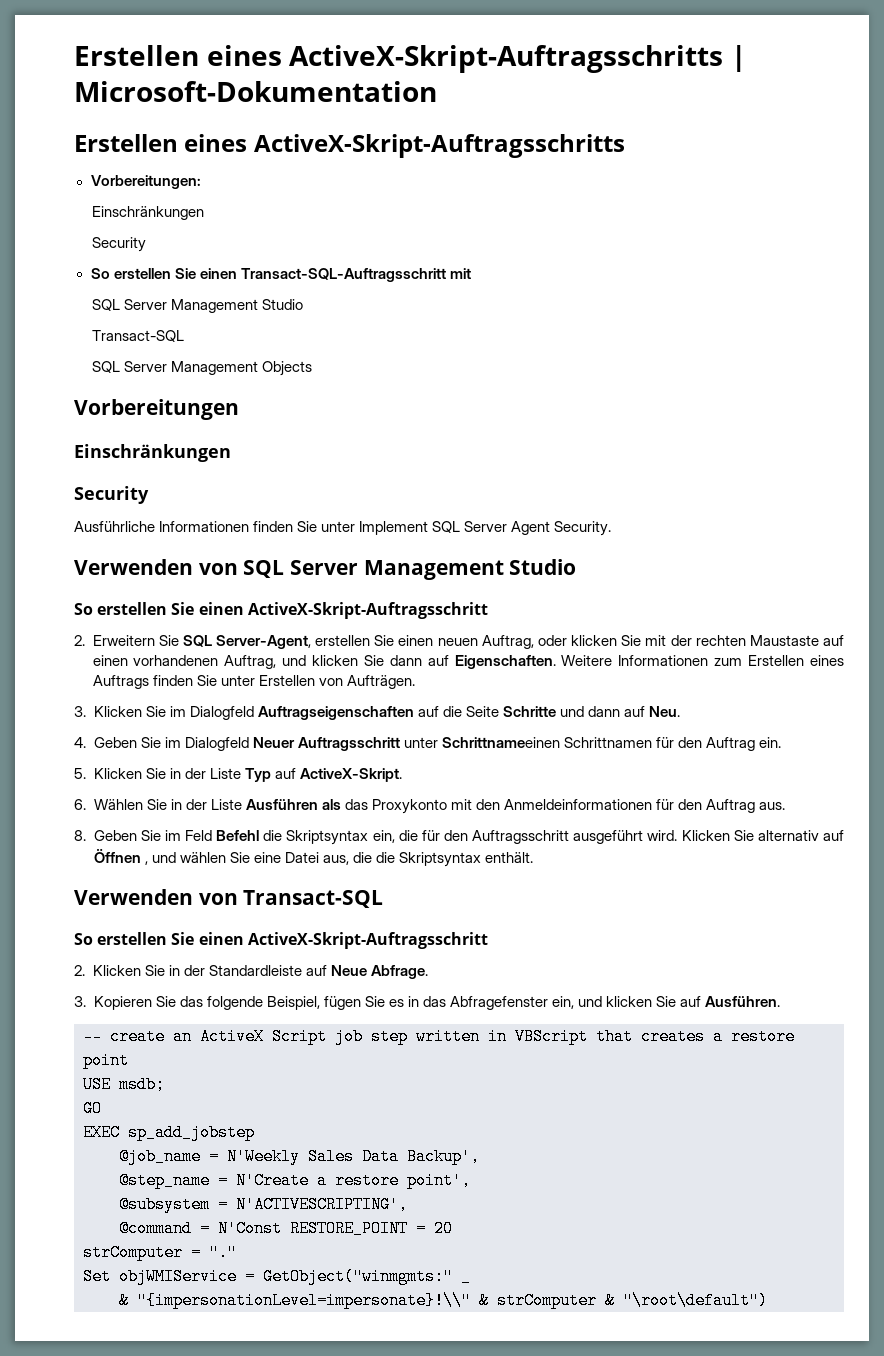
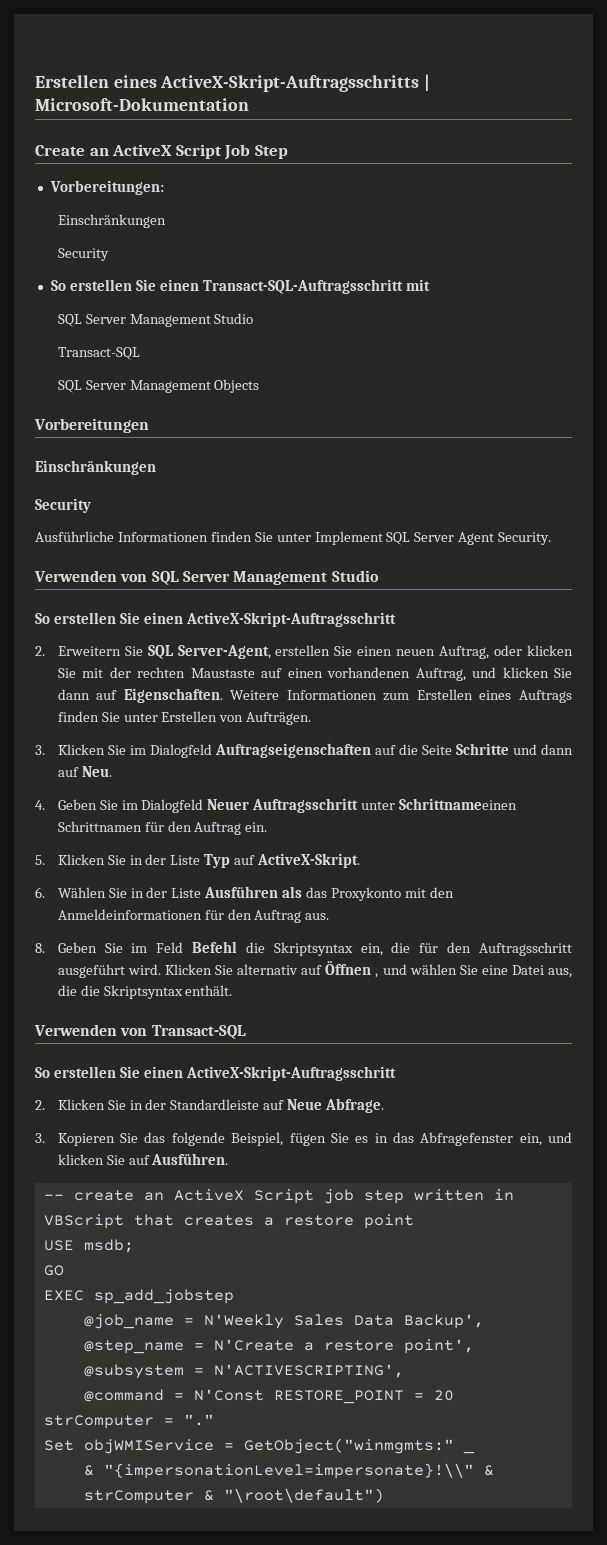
  Erstellen eines ActiveX-Skript-Auftragsschritts | Microsoft-Dokumentation
- Erstellen eines ActiveX-Skript-Auftragsschritts
+ Create an ActiveX Script Job Step

